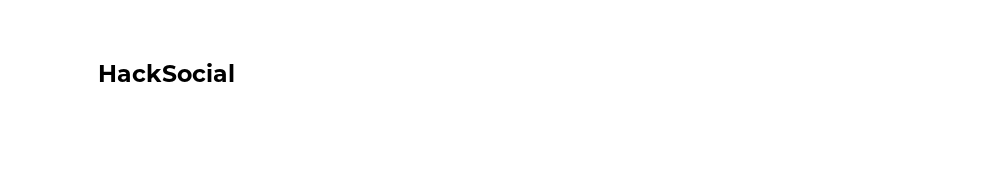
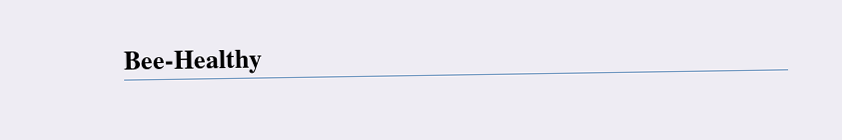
- HackSocial
+ Bee-Healthy

